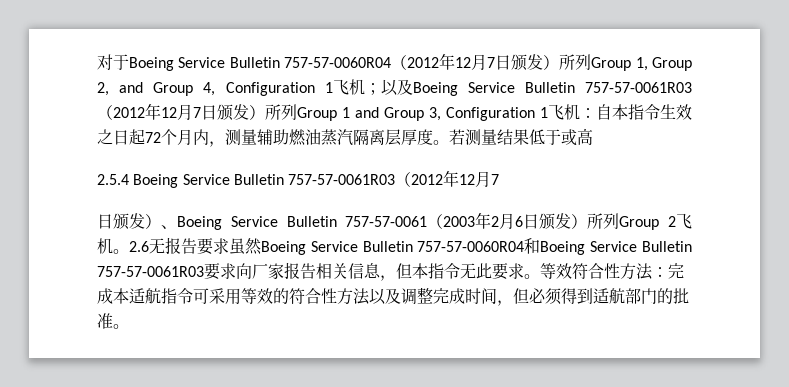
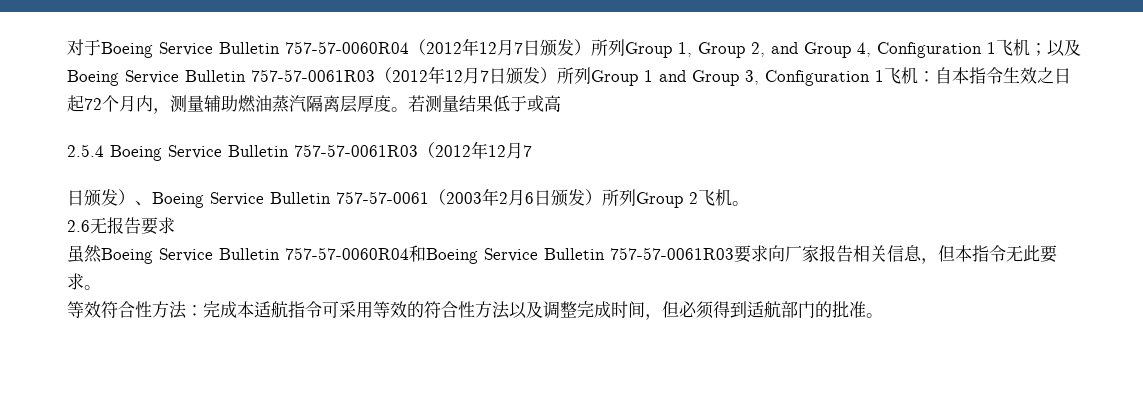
- 日颁发）、Boeing Service Bulletin 757-57-0061（2003年2月6日颁发）所列Group 2飞机。2.6无报告要求虽然Boeing Service Bulletin 757-57-0060R04和Boeing Service Bulletin 757-57-0061R03要求向厂家报告相关信息，但本指令无此要求。等效符合性方法：
+ 日颁发）、Boeing Service Bulletin 757-57-0061（2003年2月6日颁发）所列Group 2飞机。
+ 2.6无报告要求
+ 虽然Boeing Service Bulletin 757-57-0060R04和Boeing Service Bulletin 757-57-0061R03要求向厂家报告相关信息，但本指令无此要求。
+ 等效符合性方法：

